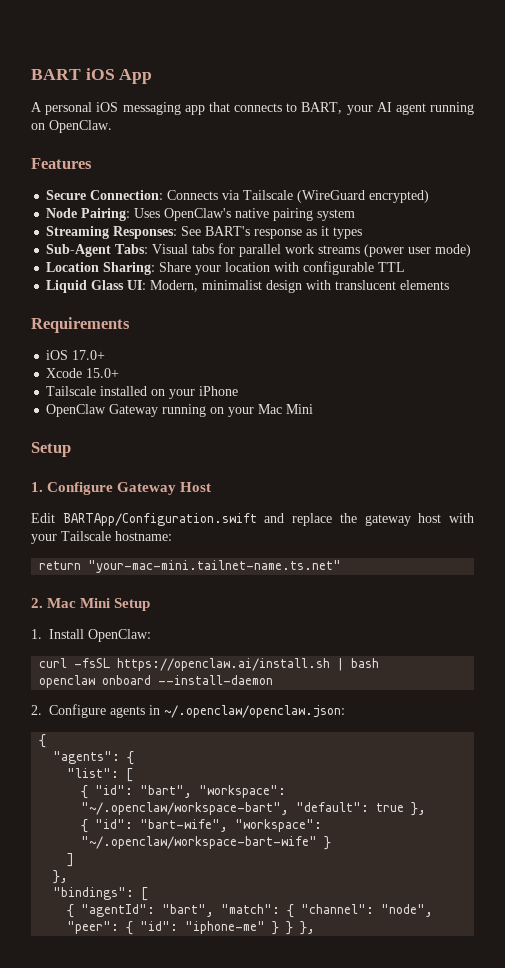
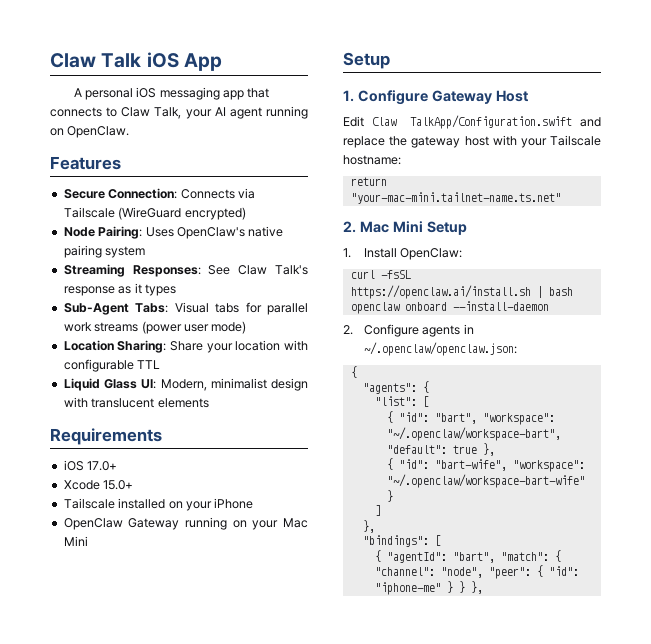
- BART iOS App
+ Claw Talk iOS App
- A personal iOS messaging app that connects to BART, your AI agent running on OpenClaw.
+ A personal iOS messaging app that connects to Claw Talk, your AI agent running on OpenClaw.
- Streaming Responses: See BART's response as it types
+ Streaming Responses: See Claw Talk's response as it types
- Edit BARTApp/Configuration.swift and replace the gateway host with your Tailscale hostname:
+ Edit Claw TalkApp/Configuration.swift and replace the gateway host with your Tailscale hostname:

